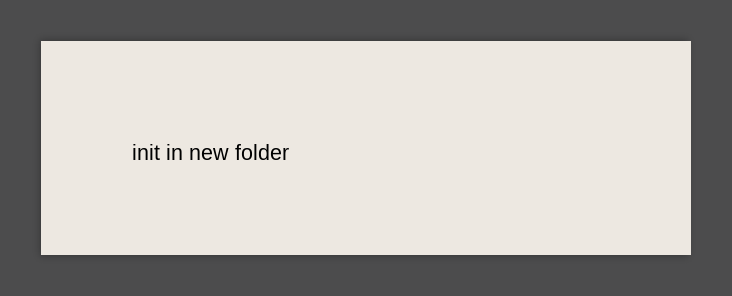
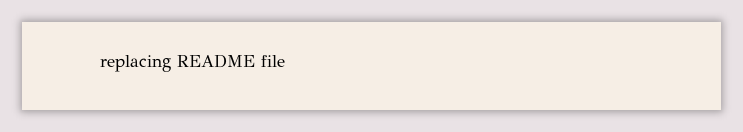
- init in new folder
+ replacing README file

